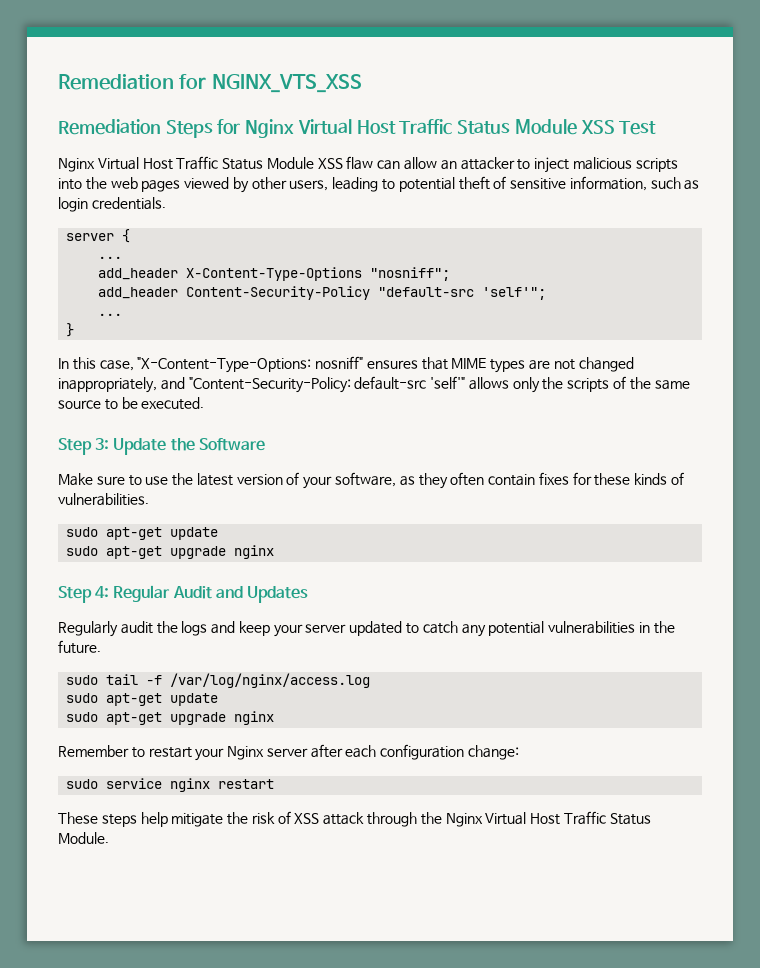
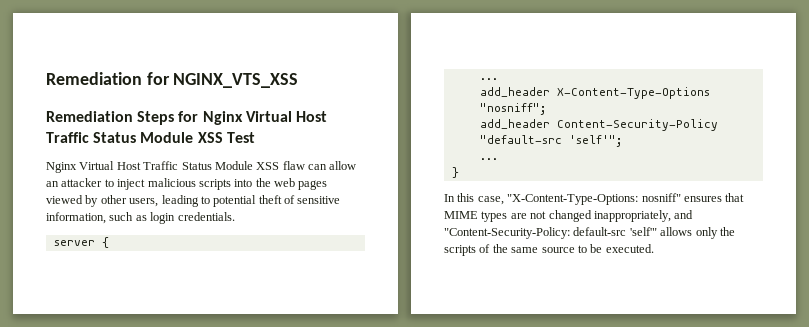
- Step 3: Update the Software
- Make sure to use the latest version of your software, as they often contain fixes for these kinds of vulnerabilities.
- sudo apt-get update
- sudo apt-get upgrade nginx
- Step 4: Regular Audit and Updates
- Regularly audit the logs and keep your server updated to catch any potential vulnerabilities in the future.
- sudo tail -f /var/log/nginx/access.log
- sudo apt-get update
- sudo apt-get upgrade nginx
- Remember to restart your Nginx server after each configuration change:
- sudo service nginx restart
- These steps help mitigate the risk of XSS attack through the Nginx Virtual Host Traffic Status Module.

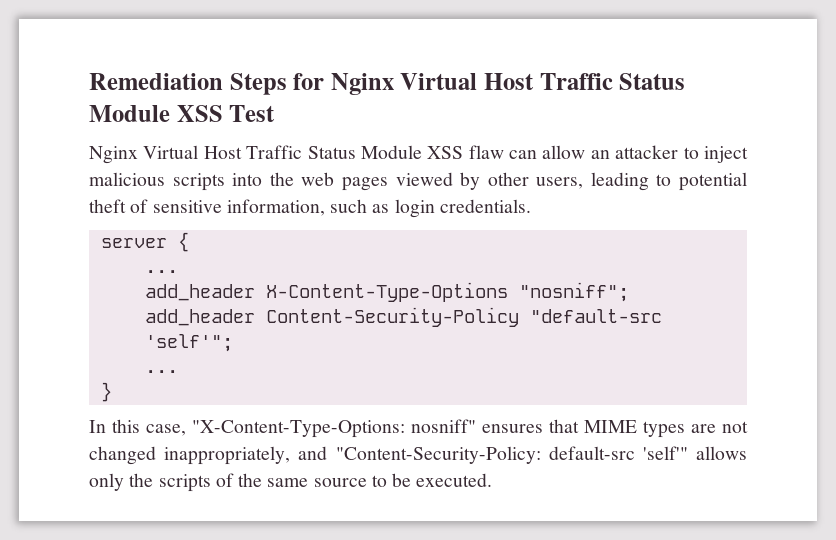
- Remediation for NGINX_VTS_XSS

